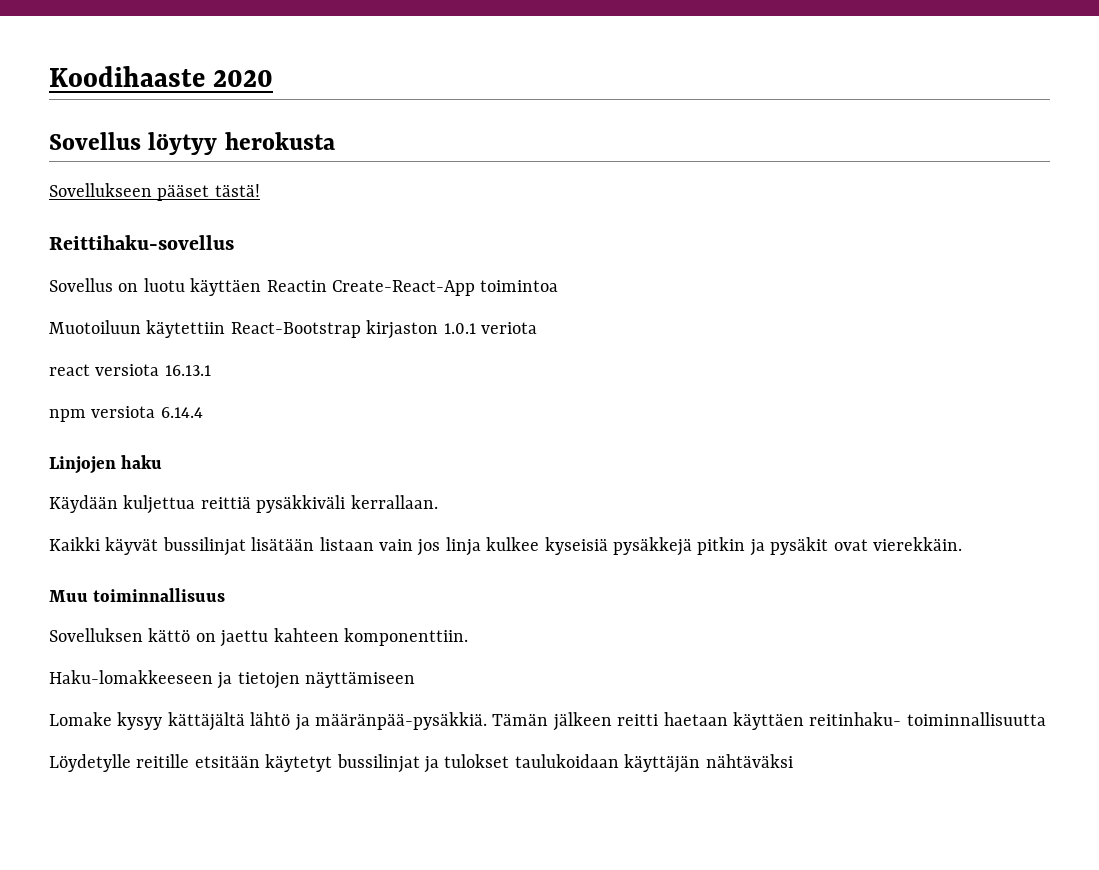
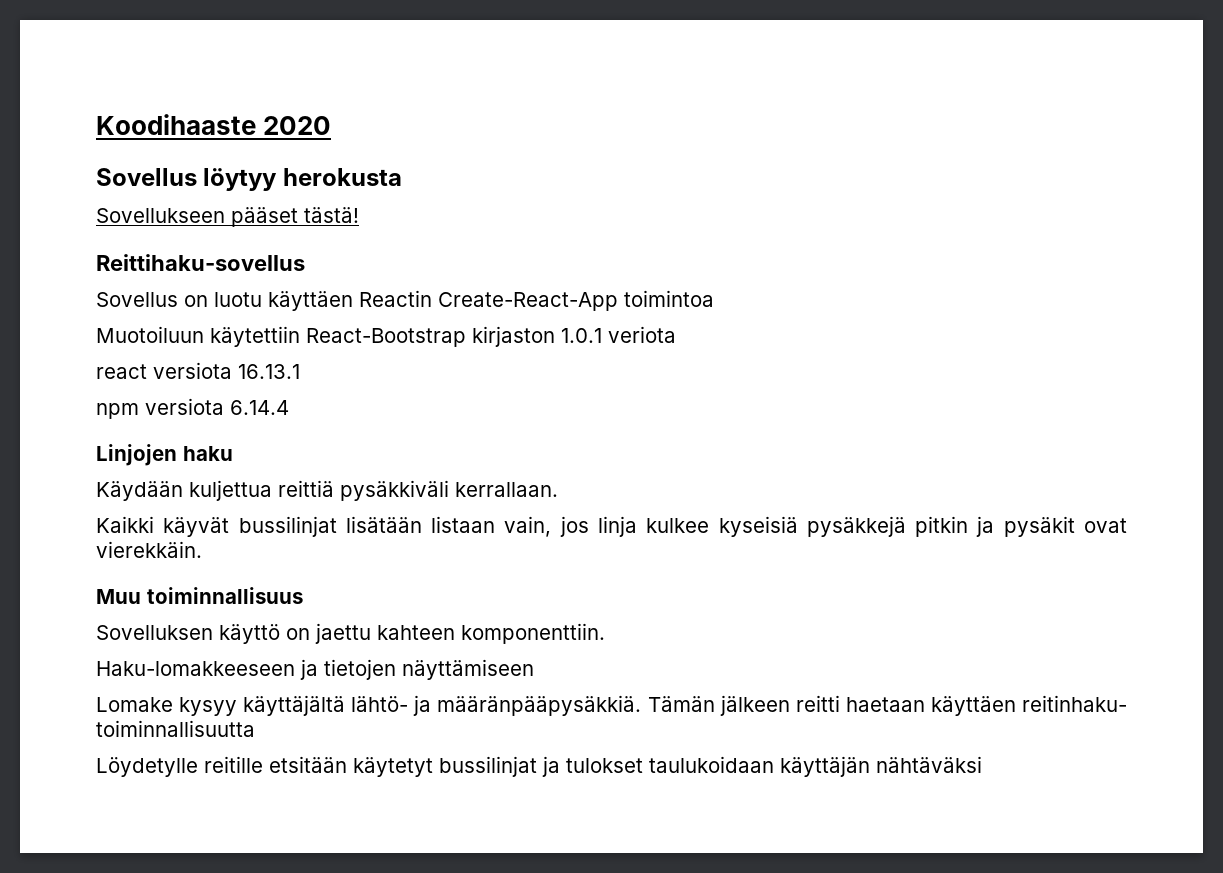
- Kaikki käyvät bussilinjat lisätään listaan vain jos linja kulkee kyseisiä pysäkkejä pitkin ja pysäkit ovat vierekkäin.
+ Kaikki käyvät bussilinjat lisätään listaan vain, jos linja kulkee kyseisiä pysäkkejä pitkin ja pysäkit ovat vierekkäin.
- Sovelluksen kättö on jaettu kahteen komponenttiin.
+ Sovelluksen käyttö on jaettu kahteen komponenttiin.
- Lomake kysyy kättäjältä lähtö ja määränpää-pysäkkiä.
+ Lomake kysyy käyttäjältä lähtö- ja määränpääpysäkkiä.

